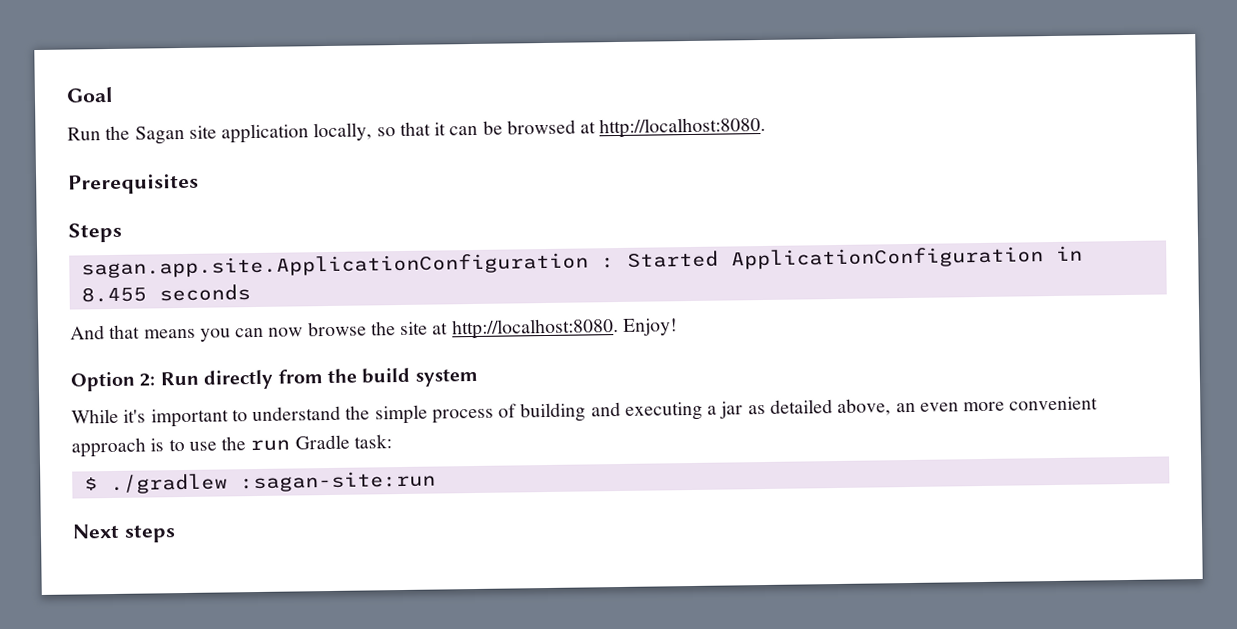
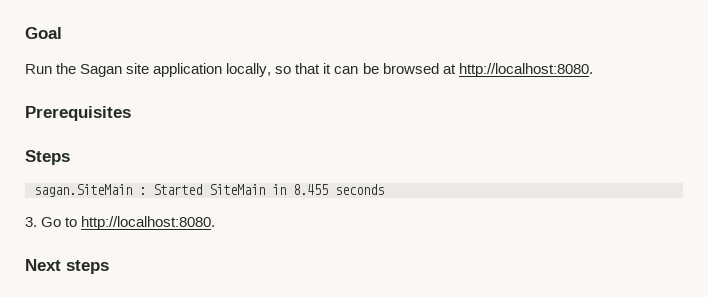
- sagan.app.site.ApplicationConfiguration : Started ApplicationConfiguration in 8.455 seconds
+ sagan.SiteMain : Started SiteMain in 8.455 seconds
- And that means you can now browse the site at http://localhost:8080. Enjoy!
- Option 2: Run directly from the build system
- While it's important to understand the simple process of building and executing a jar as detailed above, an even more convenient approach is to use the run Gradle task:
- $ ./gradlew :sagan-site:run
+ 3. Go to http://localhost:8080.

